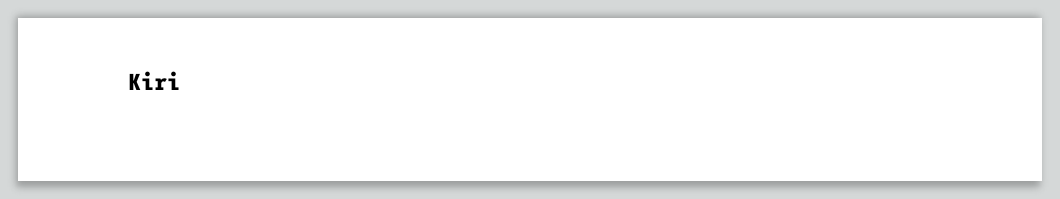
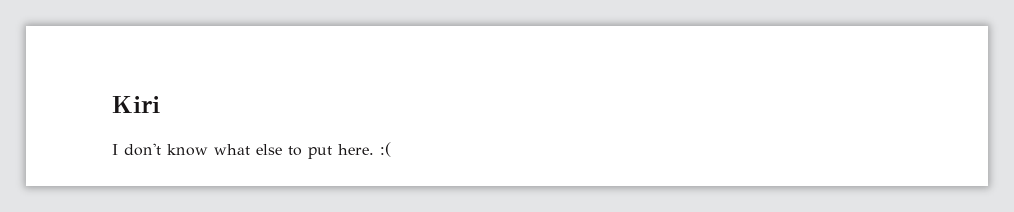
+ I don't know what else to put here. :(

